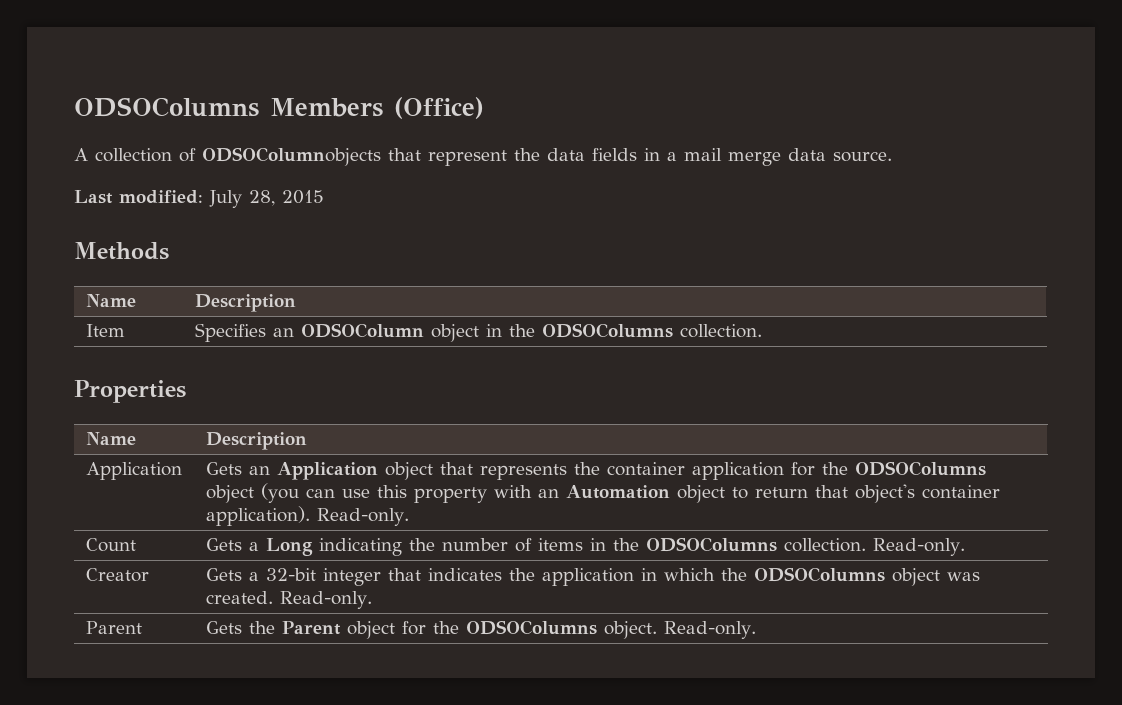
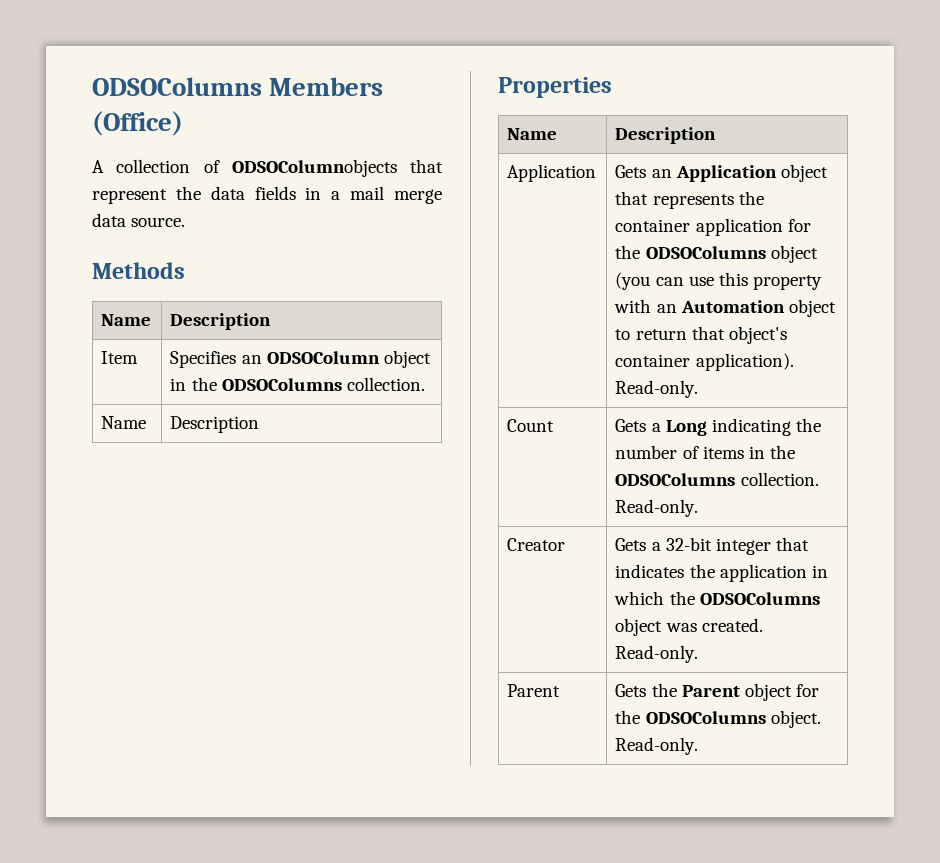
- Last modified: July 28, 2015
  Item | Specifies an ODSOColumn object in the ODSOColumns collection.
+ Name | Description

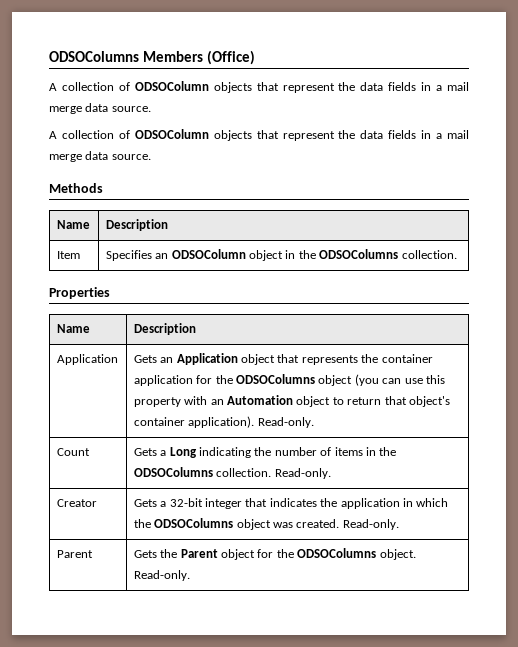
  ODSOColumns Members (Office)
- A collection of ODSOColumnobjects that represent the data fields in a mail merge data source.
+ A collection of ODSOColumn objects that represent the data fields in a mail merge data source.
+ A collection of ODSOColumn objects that represent the data fields in a mail merge data source.
  Item | Specifies an ODSOColumn object in the ODSOColumns collection.
- Name | Description

